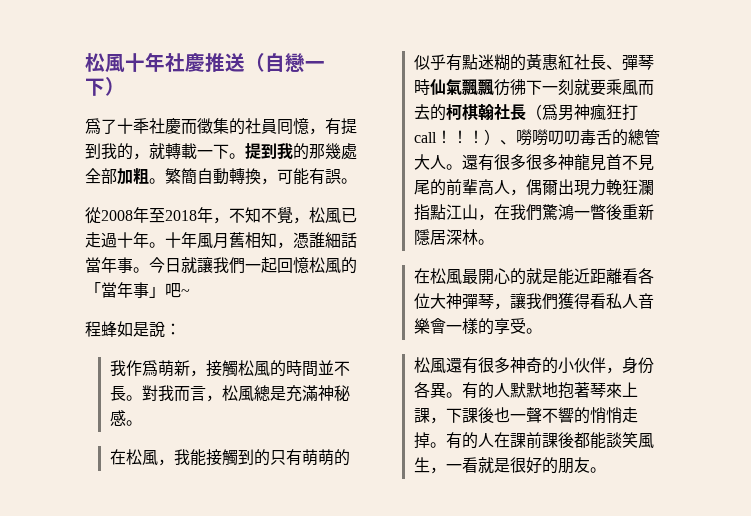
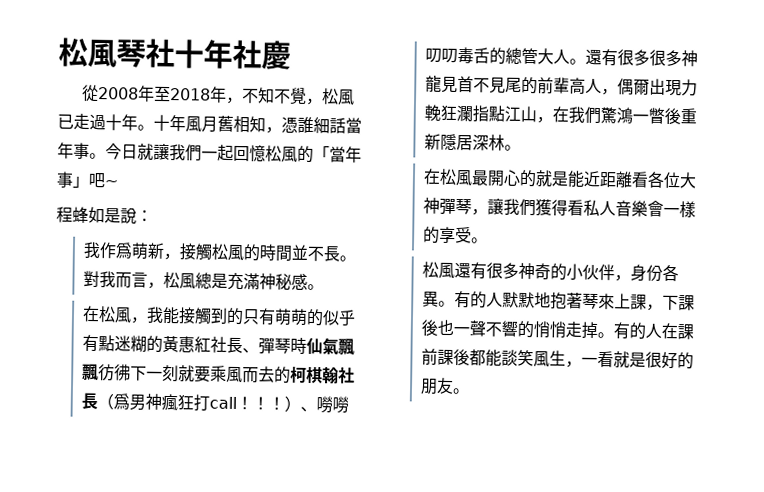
- 松風十年社慶推送（自戀一下）
- 爲了十秊社慶而徵集的社員囘憶，有提到我的，就轉載一下。提到我的那幾處全部加粗。繁簡自動轉換，可能有誤。
+ 松風琴社十年社慶

